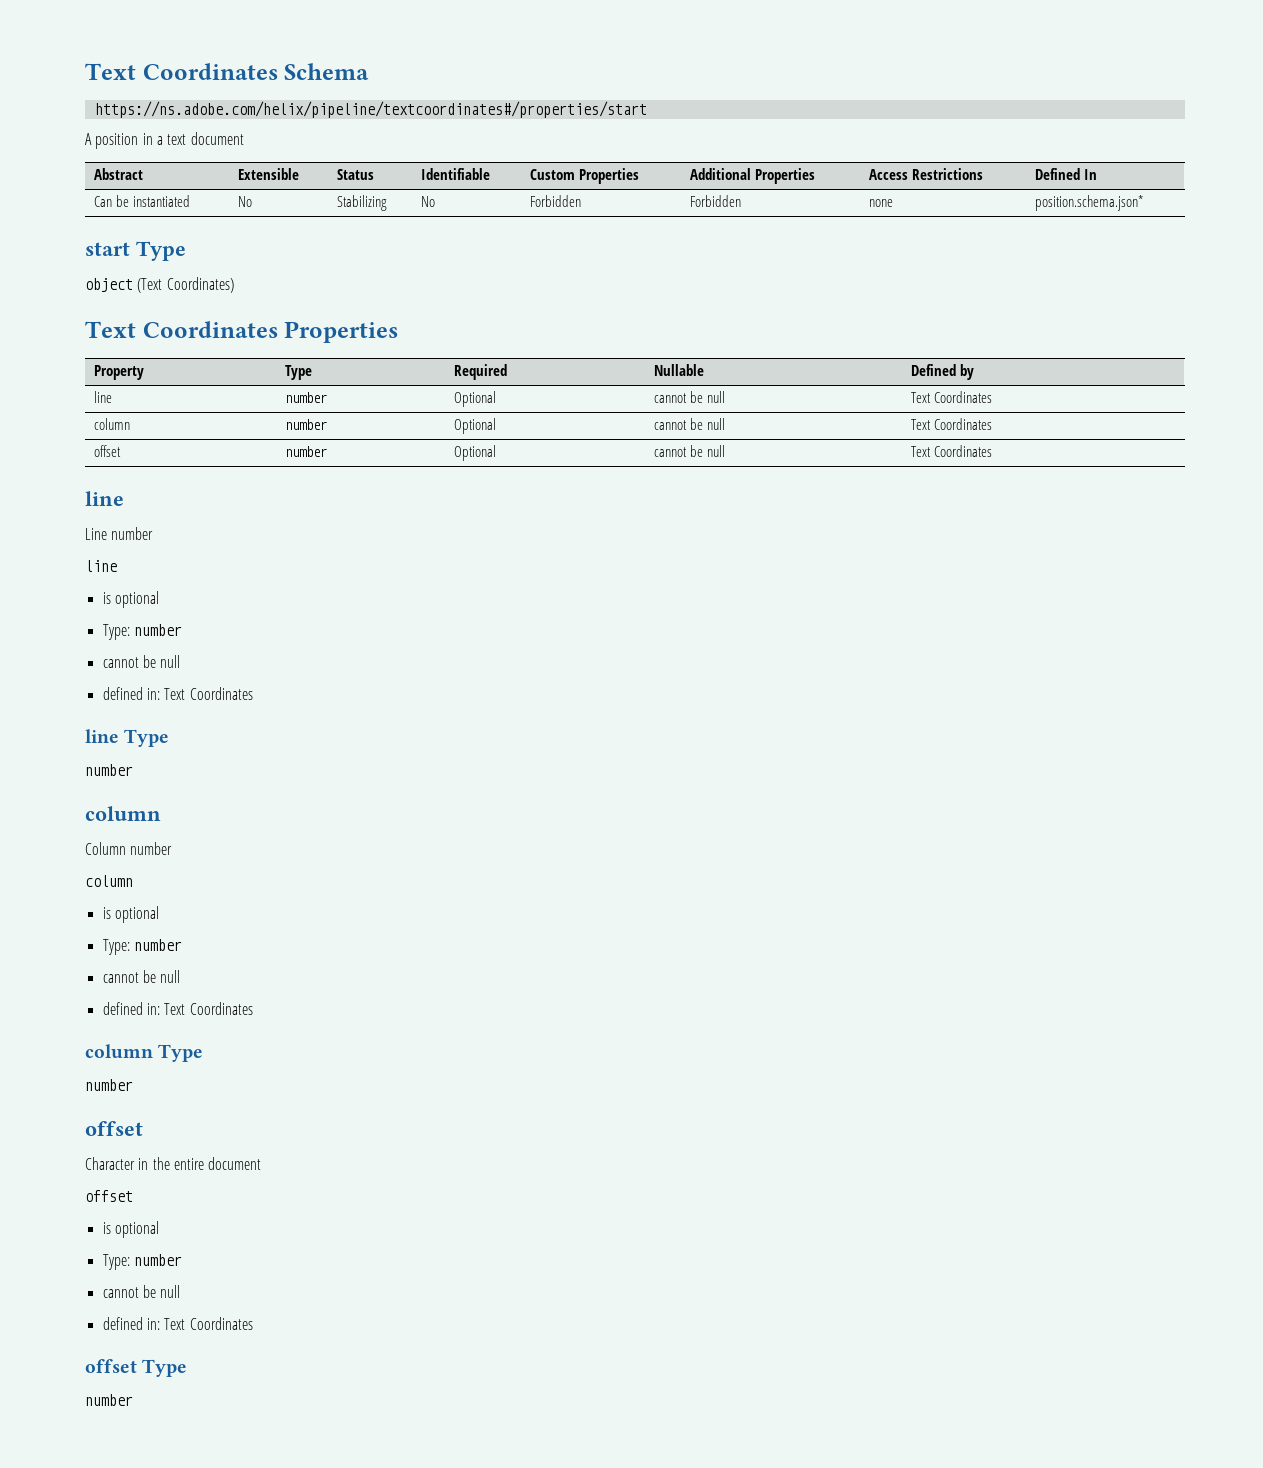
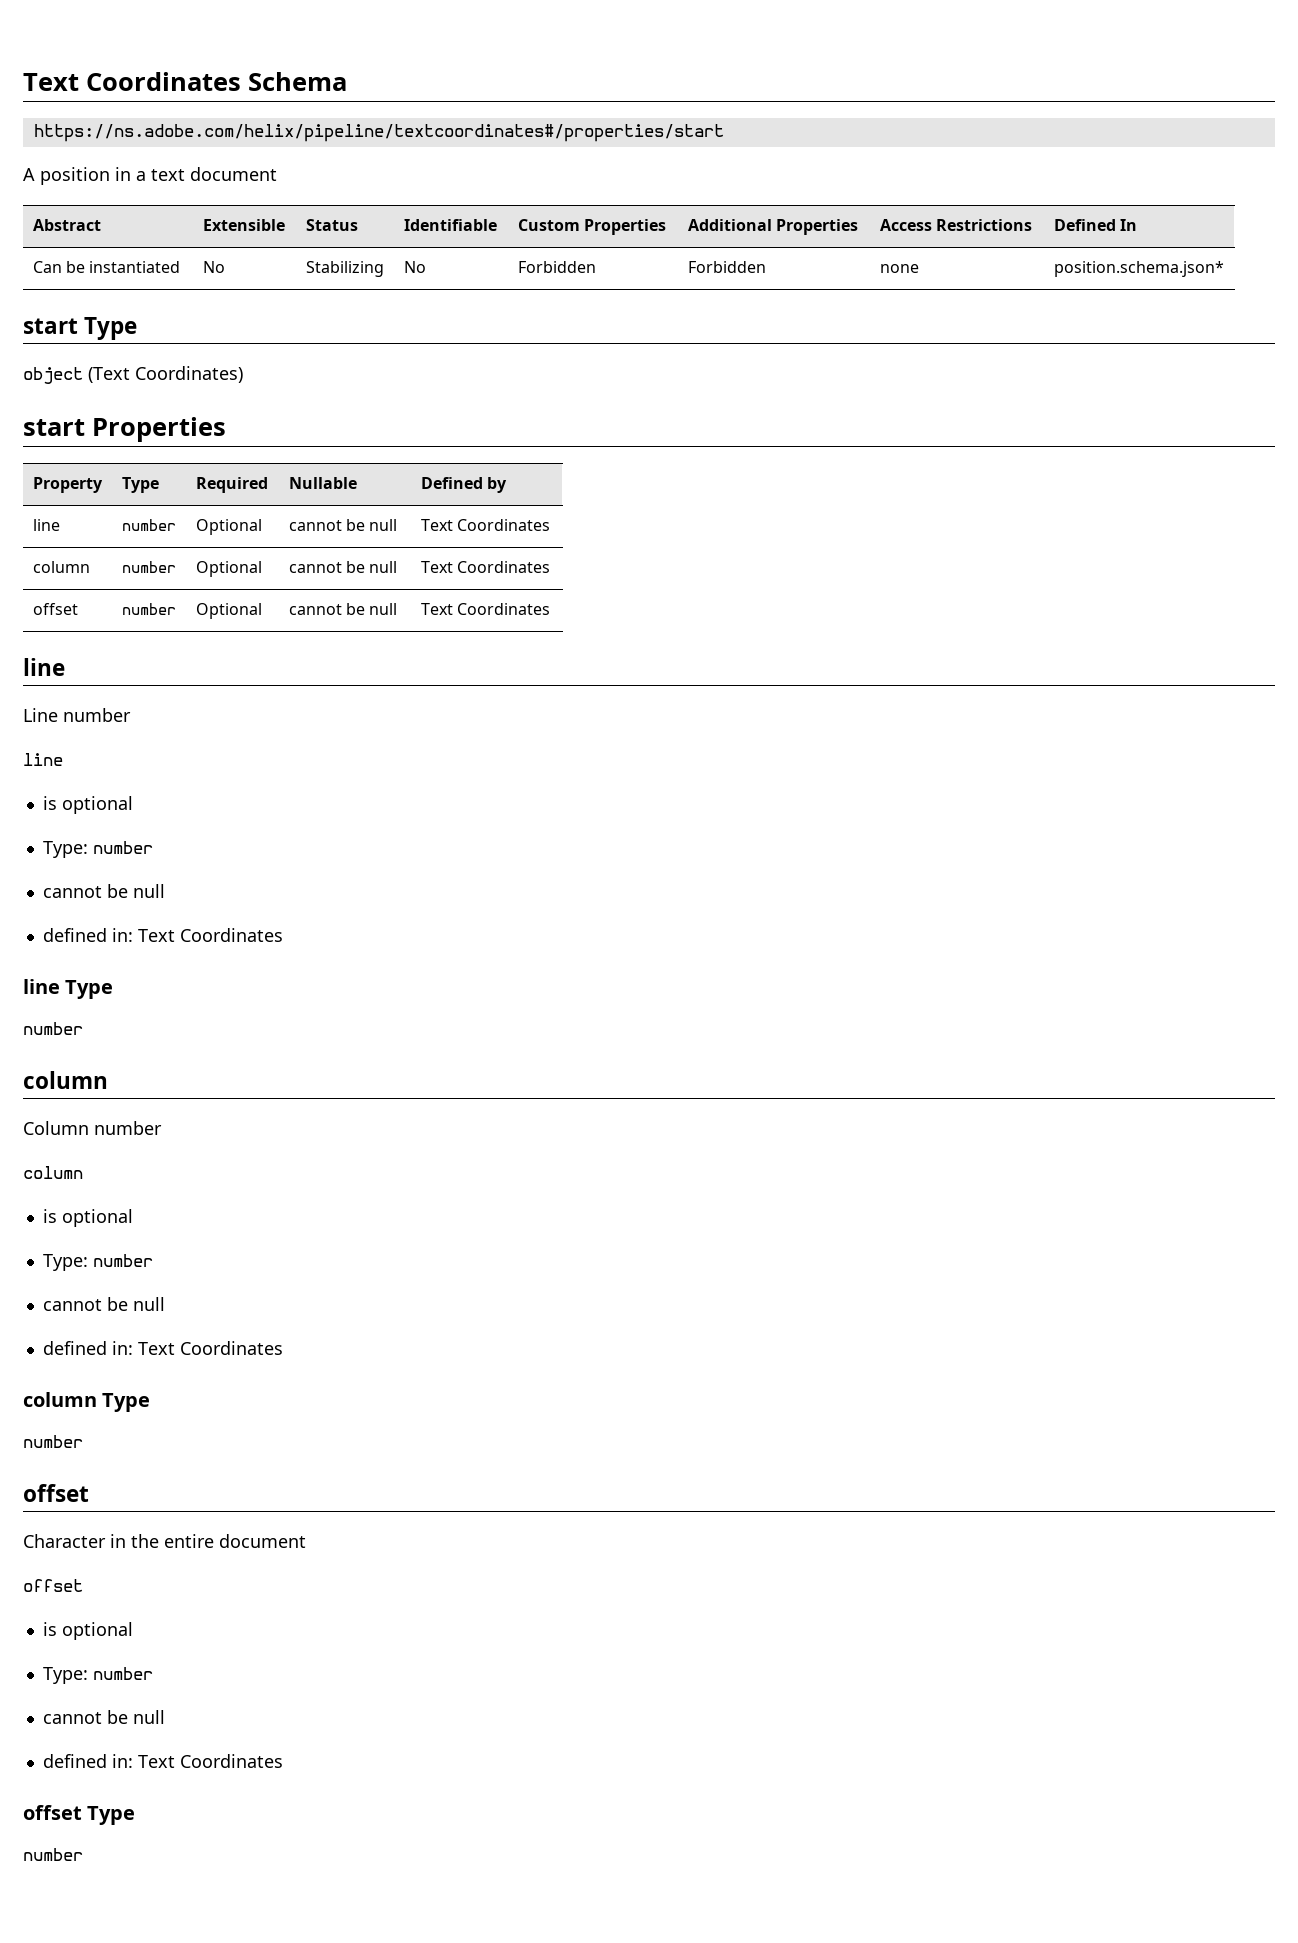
- Text Coordinates Properties
+ start Properties

